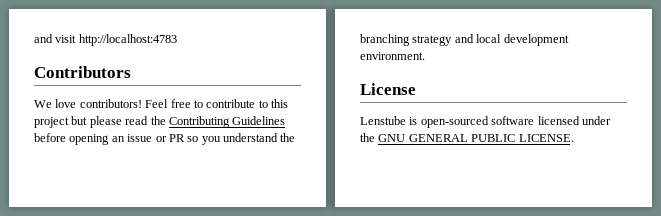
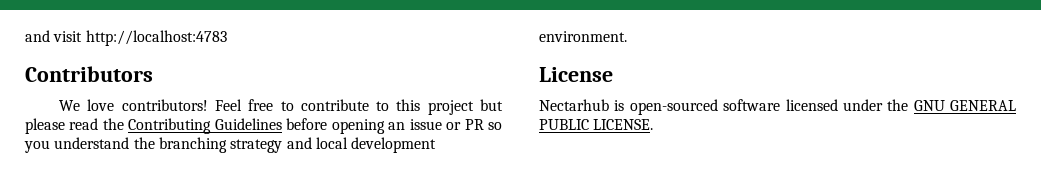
- Lenstube is open-sourced software licensed under the GNU GENERAL PUBLIC LICENSE.
+ Nectarhub is open-sourced software licensed under the GNU GENERAL PUBLIC LICENSE.

